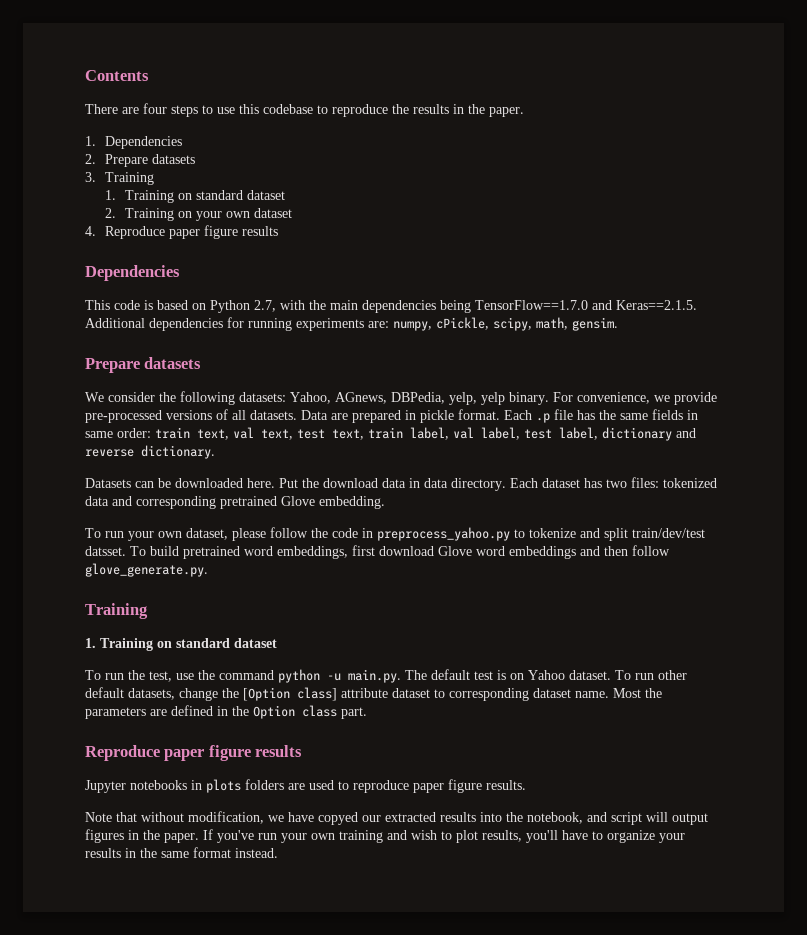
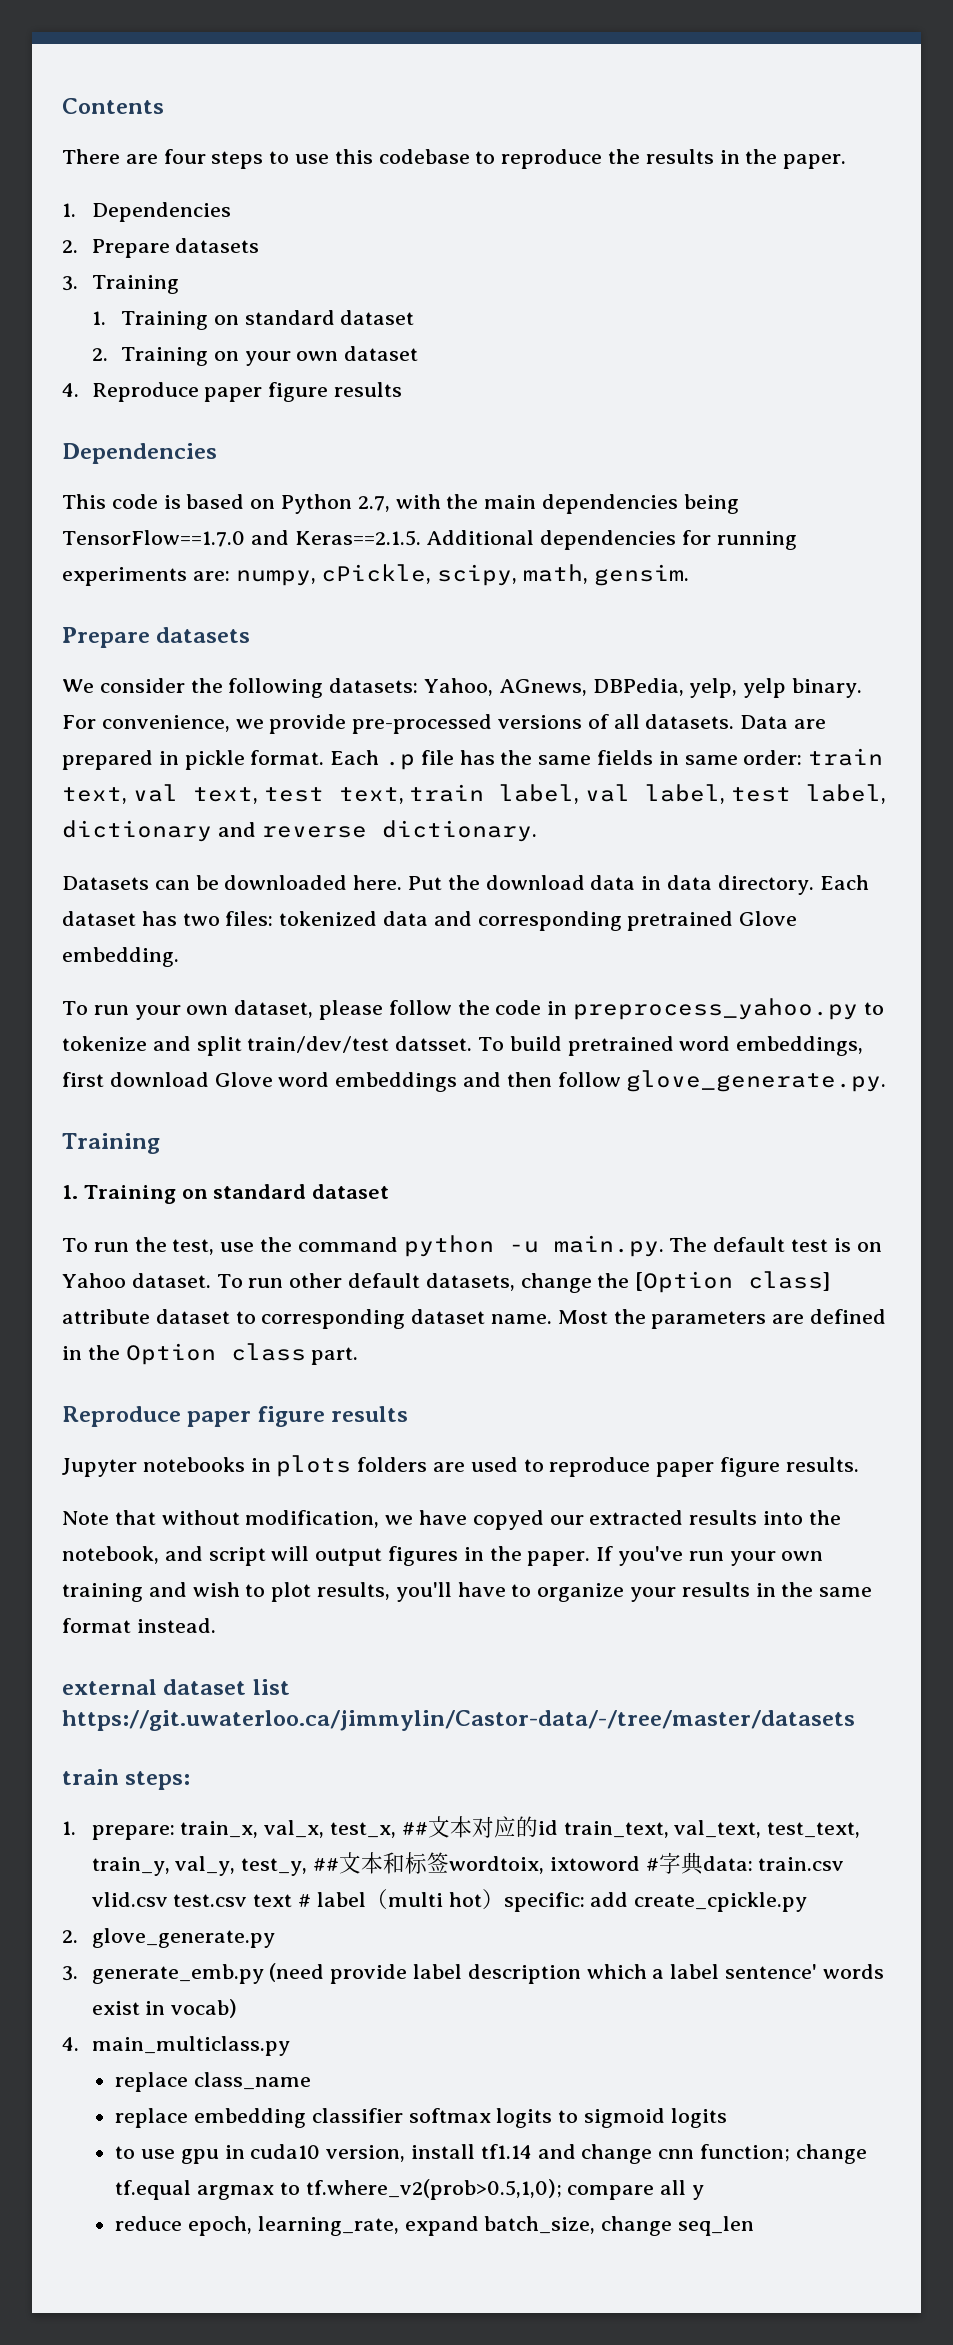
+ external dataset list https://git.uwaterloo.ca/jimmylin/Castor-data/-/tree/master/datasets
+ train steps:
+ 1. prepare: train_x, val_x, test_x, ##文本对应的id train_text, val_text, test_text, train_y, val_y, test_y, ##文本和标签wordtoix, ixtoword #字典data: train.csv vlid.csv test.csv text # label（multi hot）specific: add create_cpickle.py
+ 2. glove_generate.py
+ 3. generate_emb.py (need provide label description which a label sentence' words exist in vocab)
+ 4. main_multiclass.py
+ replace class_name
+ replace embedding classifier softmax logits to sigmoid logits
+ to use gpu in cuda10 version, install tf1.14 and change cnn function; change tf.equal argmax to tf.where_v2(prob>0.5,1,0); compare all y
+ reduce epoch, learning_rate, expand batch_size, change seq_len

